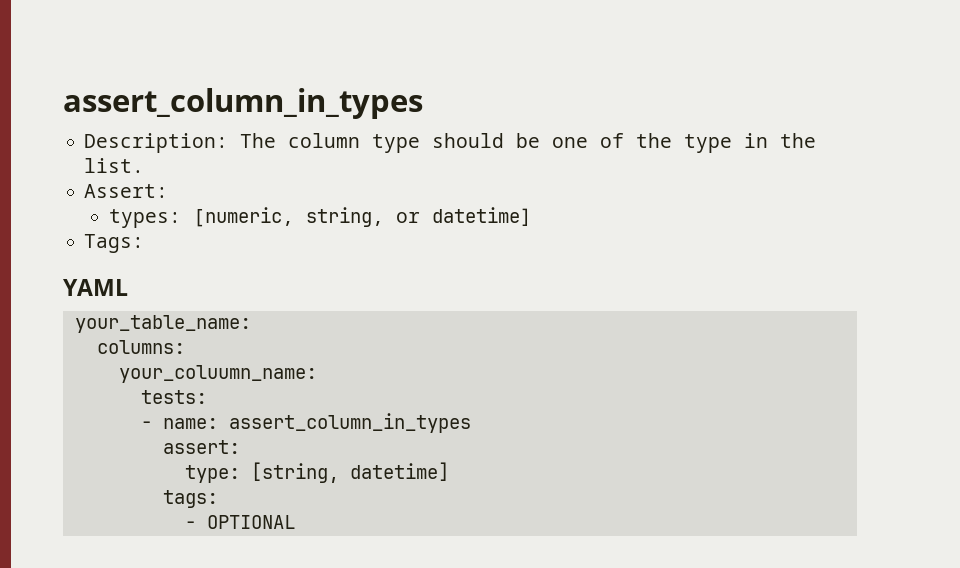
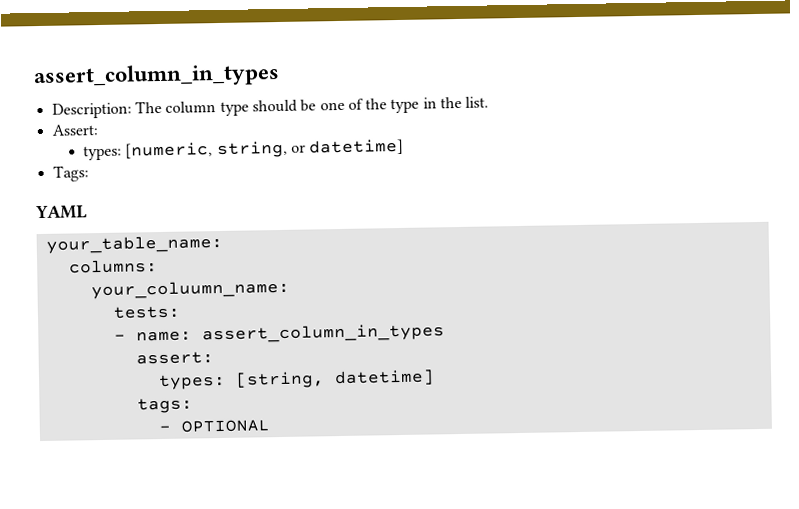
- type: [string, datetime]
+ types: [string, datetime]

